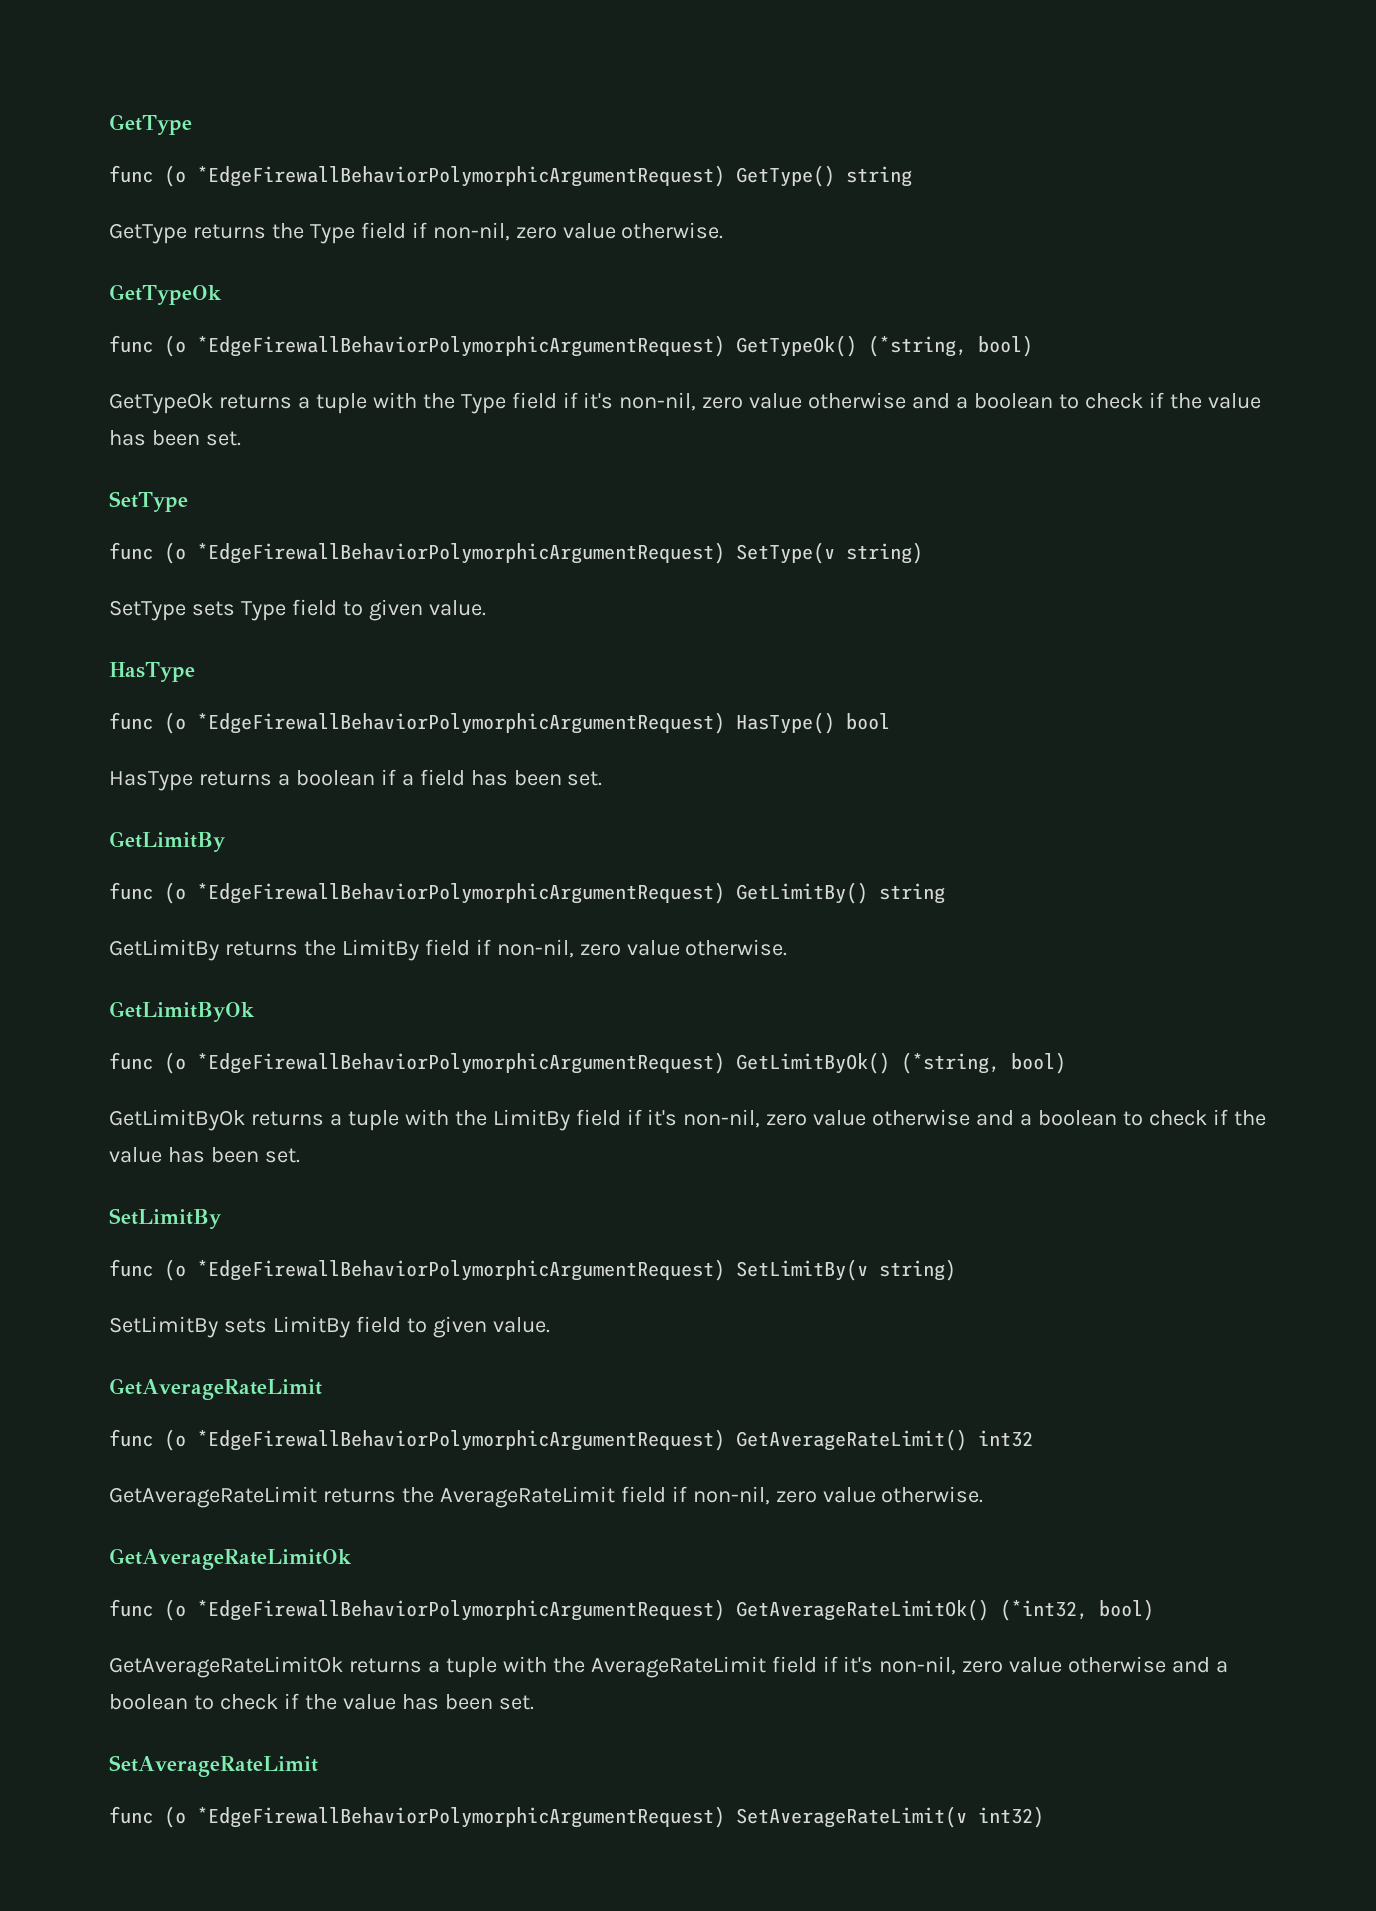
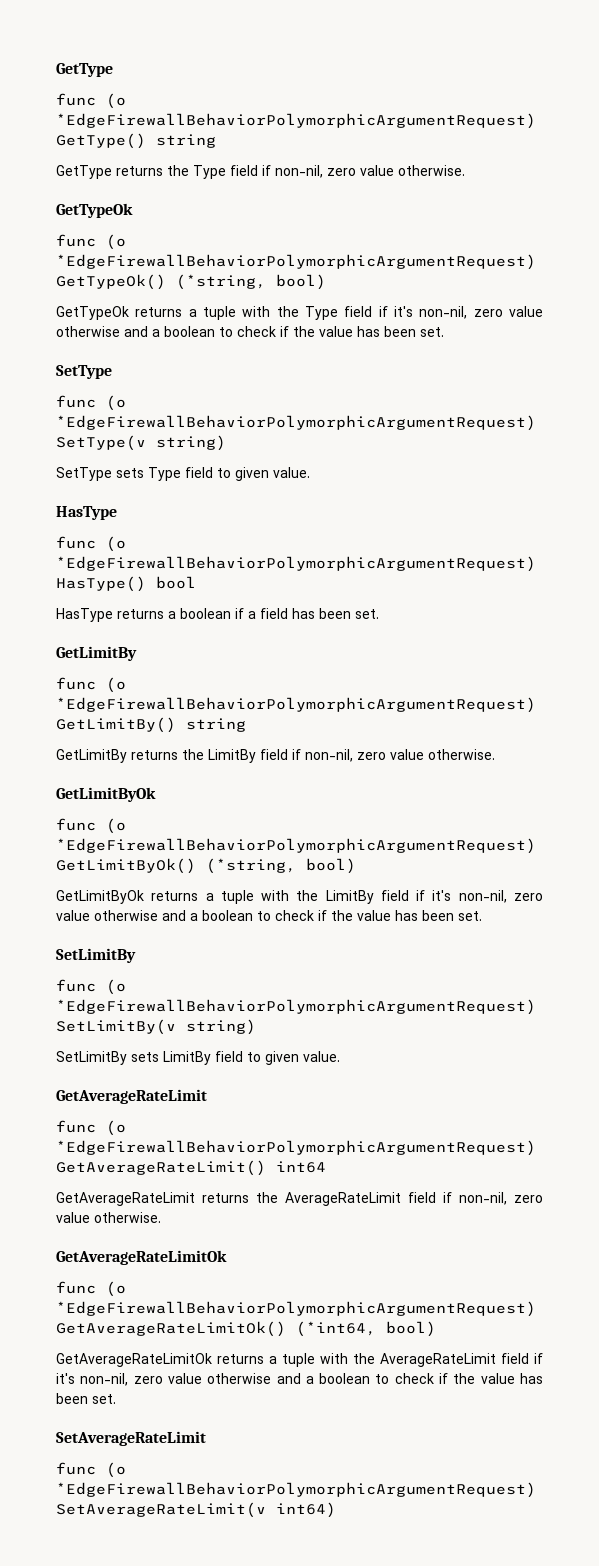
- func (o *EdgeFirewallBehaviorPolymorphicArgumentRequest) GetAverageRateLimit() int32
+ func (o *EdgeFirewallBehaviorPolymorphicArgumentRequest) GetAverageRateLimit() int64
- func (o *EdgeFirewallBehaviorPolymorphicArgumentRequest) GetAverageRateLimitOk() (*int32, bool)
+ func (o *EdgeFirewallBehaviorPolymorphicArgumentRequest) GetAverageRateLimitOk() (*int64, bool)
- func (o *EdgeFirewallBehaviorPolymorphicArgumentRequest) SetAverageRateLimit(v int32)
+ func (o *EdgeFirewallBehaviorPolymorphicArgumentRequest) SetAverageRateLimit(v int64)

